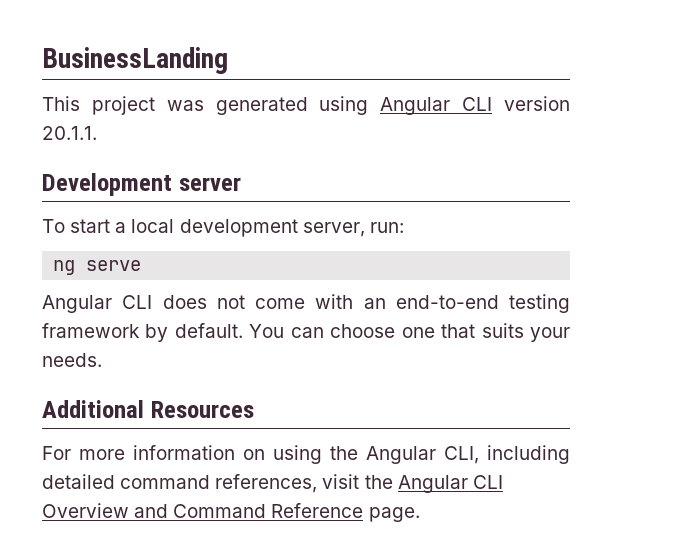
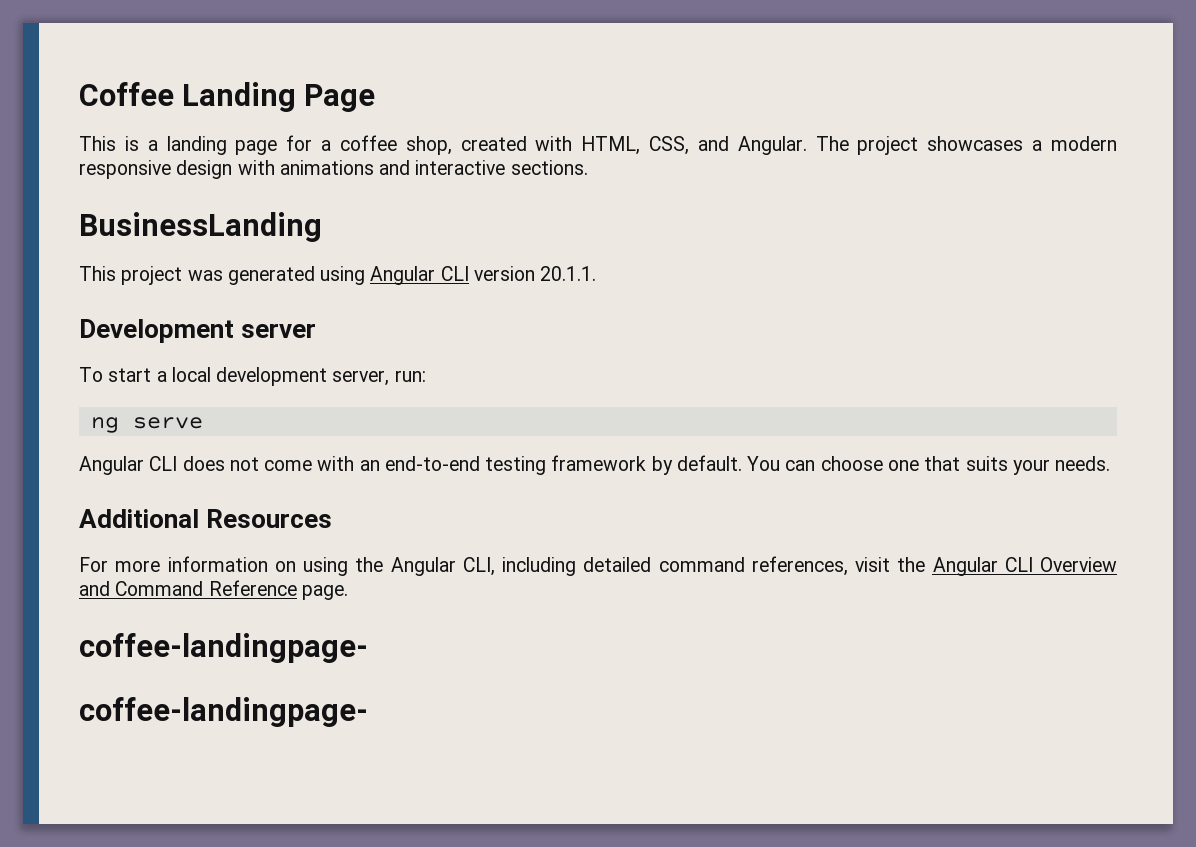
+ Coffee Landing Page
+ This is a landing page for a coffee shop, created with HTML, CSS, and Angular. The project showcases a modern responsive design with animations and interactive sections.
  For more information on using the Angular CLI, including detailed command references, visit the Angular CLI Overview and Command Reference page.
+ coffee-landingpage-
+ coffee-landingpage-

